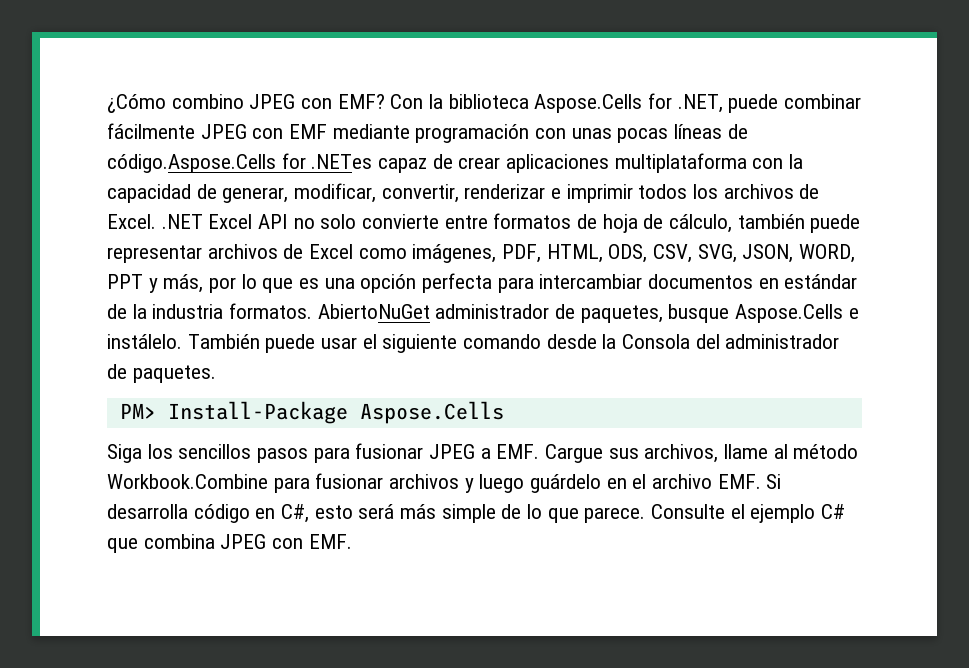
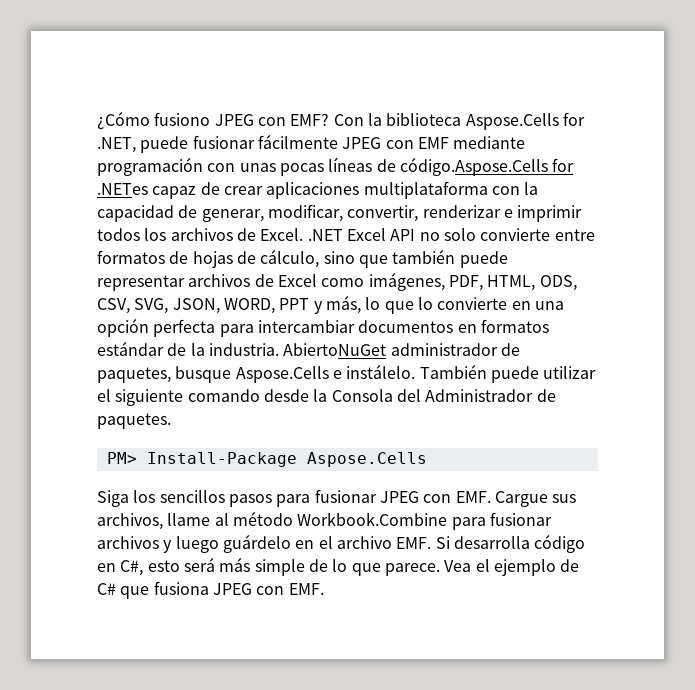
- ¿Cómo combino JPEG con EMF?
+ ¿Cómo fusiono JPEG con EMF?
- Con la biblioteca Aspose.Cells for .NET, puede combinar fácilmente JPEG con EMF mediante programación con unas pocas líneas de código.Aspose.Cells for .NETes capaz de crear aplicaciones multiplataforma con la capacidad de generar, modificar, convertir, renderizar e imprimir todos los archivos de Excel. .NET Excel API no solo convierte entre formatos de hoja de cálculo, también puede representar archivos de Excel como imágenes, PDF, HTML, ODS, CSV, SVG, JSON, WORD, PPT y más, por lo que es una opción perfecta para intercambiar documentos en estándar de la industria formatos.
+ Con la biblioteca Aspose.Cells for .NET, puede fusionar fácilmente JPEG con EMF mediante programación con unas pocas líneas de código.Aspose.Cells for .NETes capaz de crear aplicaciones multiplataforma con la capacidad de generar, modificar, convertir, renderizar e imprimir todos los archivos de Excel. .NET Excel API no solo convierte entre formatos de hojas de cálculo, sino que también puede representar archivos de Excel como imágenes, PDF, HTML, ODS, CSV, SVG, JSON, WORD, PPT y más, lo que lo convierte en una opción perfecta para intercambiar documentos en formatos estándar de la industria.
- También puede usar el siguiente comando desde la Consola del administrador de paquetes.
+ También puede utilizar el siguiente comando desde la Consola del Administrador de paquetes.
- Siga los sencillos pasos para fusionar JPEG a EMF. Cargue sus archivos, llame al método Workbook.Combine para fusionar archivos y luego guárdelo en el archivo EMF. Si desarrolla código en C#, esto será más simple de lo que parece.
+ Siga los sencillos pasos para fusionar JPEG con EMF. Cargue sus archivos, llame al método Workbook.Combine para fusionar archivos y luego guárdelo en el archivo EMF. Si desarrolla código en C#, esto será más simple de lo que parece.
- Consulte el ejemplo C# que combina JPEG con EMF.
+ Vea el ejemplo de C# que fusiona JPEG con EMF.

